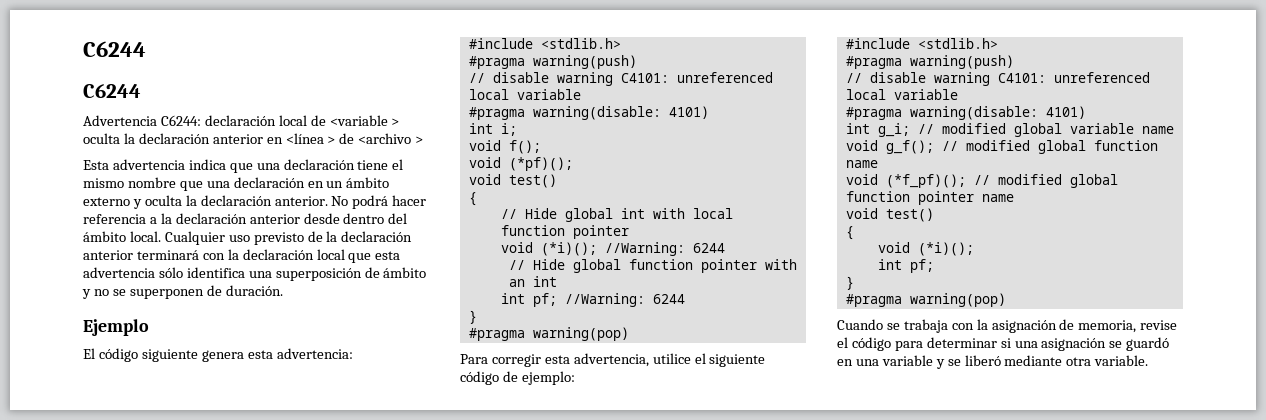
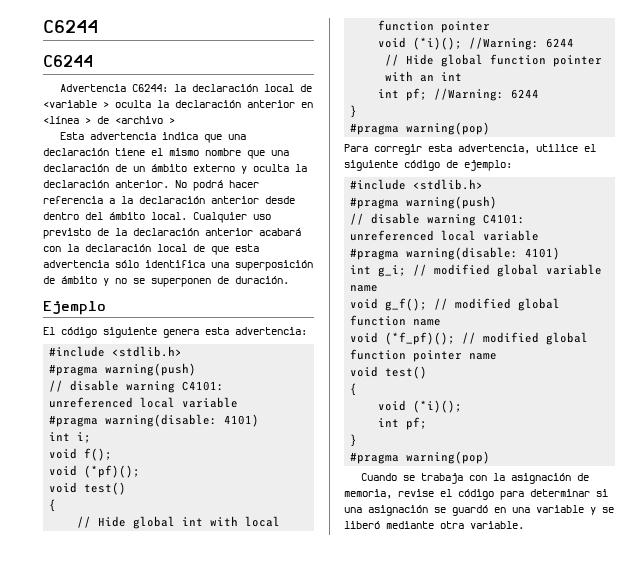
- Advertencia C6244: declaración local de <variable > oculta la declaración anterior en <línea > de <archivo >
+ Advertencia C6244: la declaración local de <variable > oculta la declaración anterior en <línea > de <archivo >
- Esta advertencia indica que una declaración tiene el mismo nombre que una declaración en un ámbito externo y oculta la declaración anterior.
+ Esta advertencia indica que una declaración tiene el mismo nombre que una declaración de un ámbito externo y oculta la declaración anterior.
- Cualquier uso previsto de la declaración anterior terminará con la declaración local que esta advertencia sólo identifica una superposición de ámbito y no se superponen de duración.
+ Cualquier uso previsto de la declaración anterior acabará con la declaración local de que esta advertencia sólo identifica una superposición de ámbito y no se superponen de duración.

